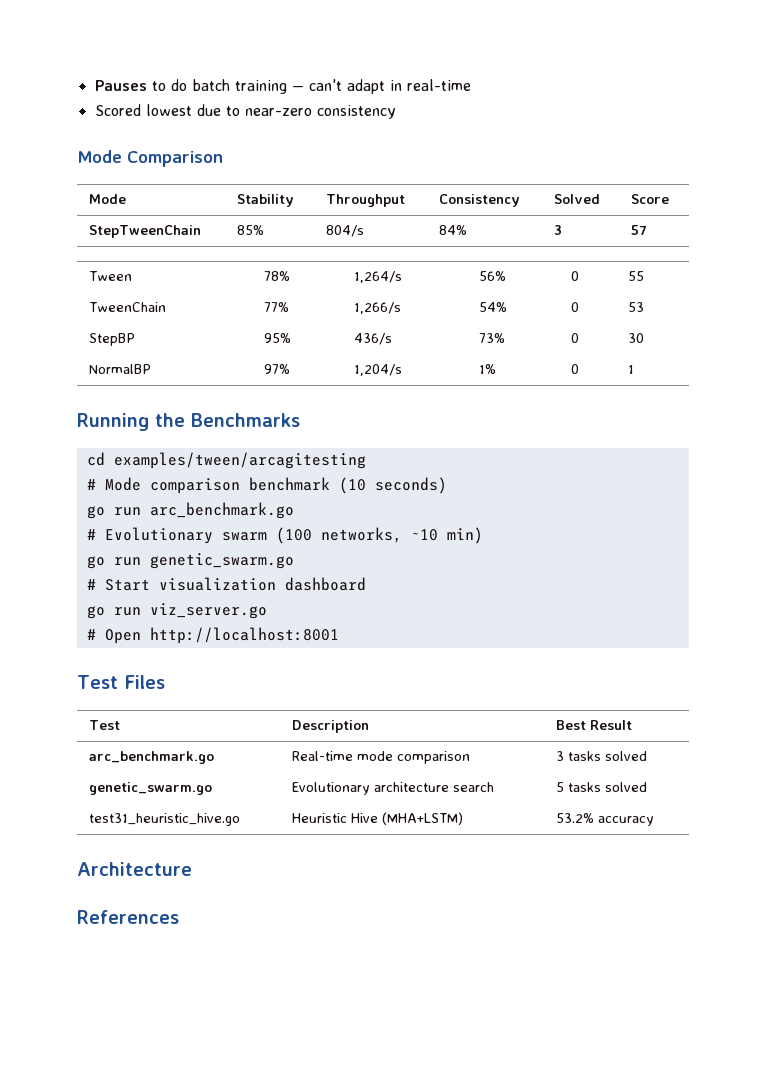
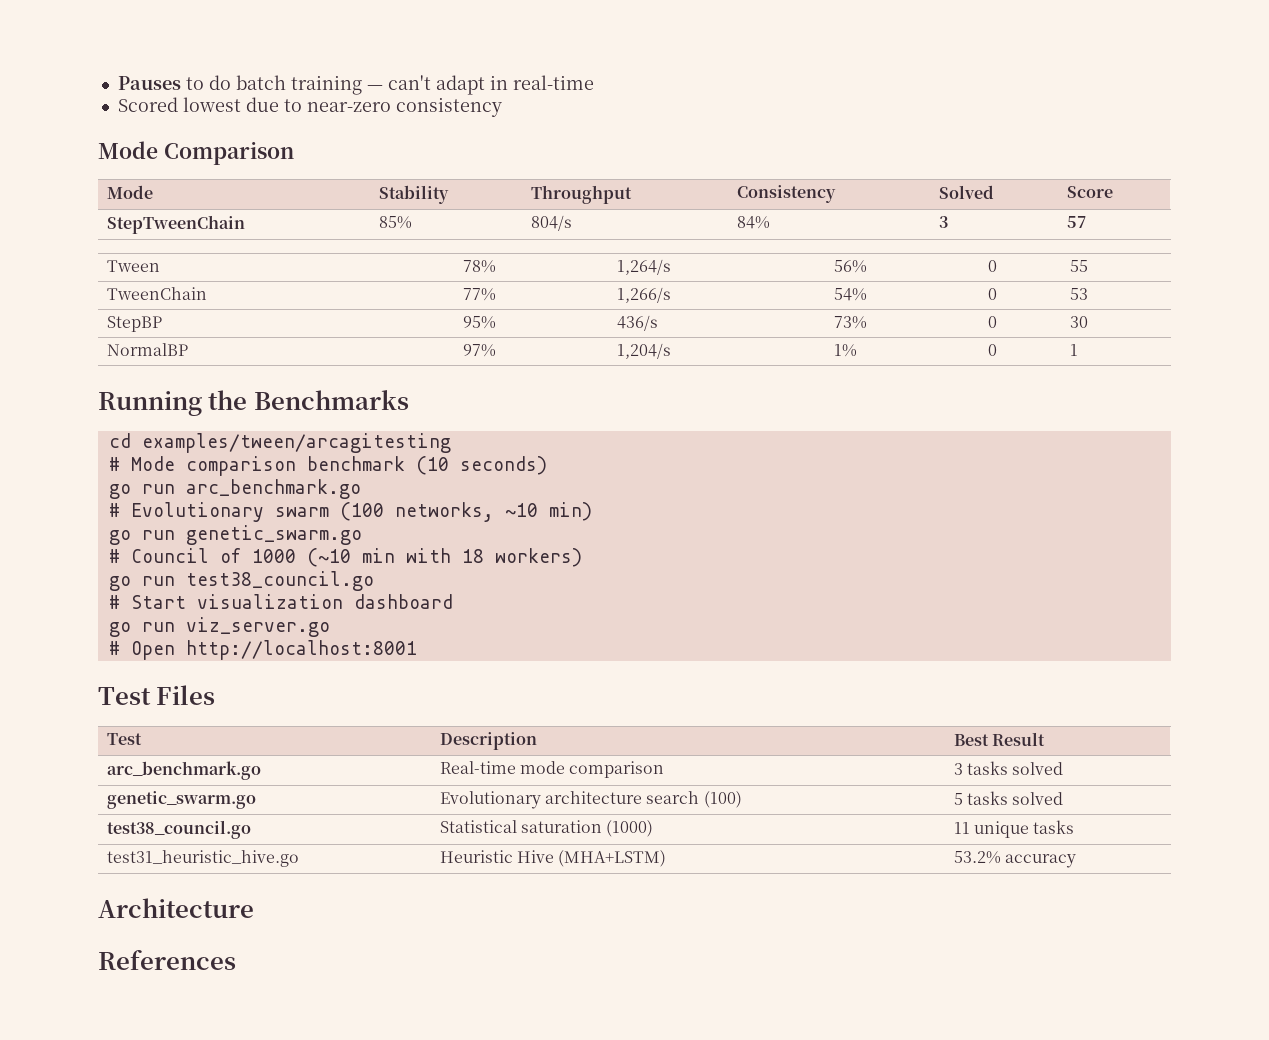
+ # Council of 1000 (~10 min with 18 workers)
+ go run test38_council.go
- genetic_swarm.go | Evolutionary architecture search | 5 tasks solved
+ genetic_swarm.go | Evolutionary architecture search (100) | 5 tasks solved
+ test38_council.go | Statistical saturation (1000) | 11 unique tasks

